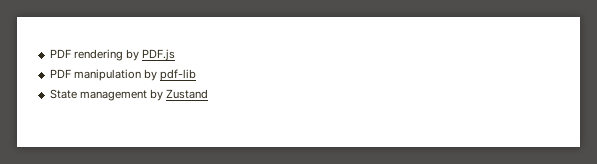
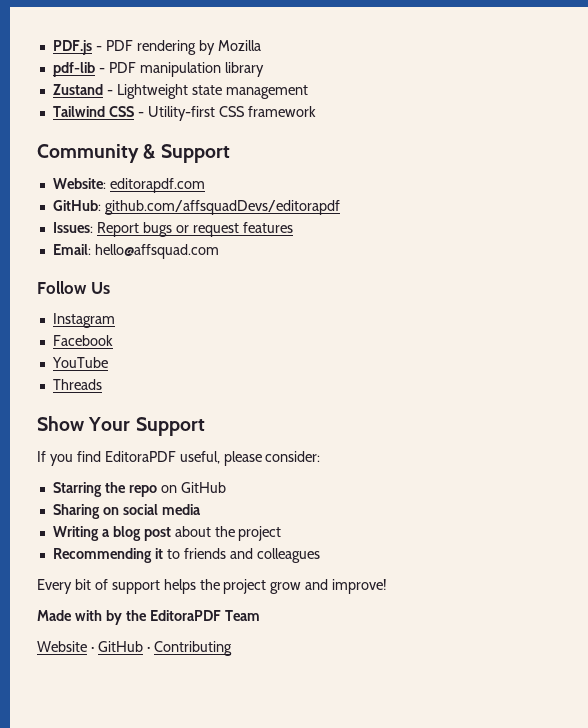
- PDF rendering by PDF.js
- PDF manipulation by pdf-lib
- State management by Zustand
+ PDF.js - PDF rendering by Mozilla
+ pdf-lib - PDF manipulation library
+ Zustand - Lightweight state management
+ Tailwind CSS - Utility-first CSS framework
+ Community & Support
+ Website: editorapdf.com
+ GitHub: github.com/affsquadDevs/editorapdf
+ Issues: Report bugs or request features
+ Email: hello@affsquad.com
+ Follow Us
+ Instagram
+ Facebook
+ YouTube
+ Threads
+ Show Your Support
+ If you find EditoraPDF useful, please consider:
+ Starring the repo on GitHub
+ Sharing on social media
+ Writing a blog post about the project
+ Recommending it to friends and colleagues
+ Every bit of support helps the project grow and improve!
+ Made with by the EditoraPDF Team
+ Website · GitHub · Contributing

